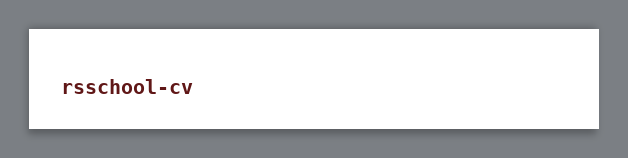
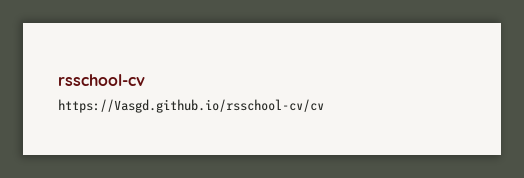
+ https://Vasgd.github.io/rsschool-cv/cv

